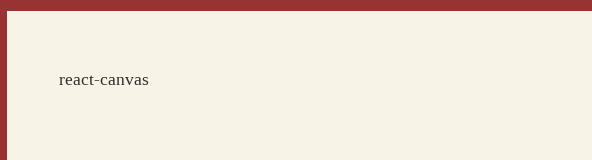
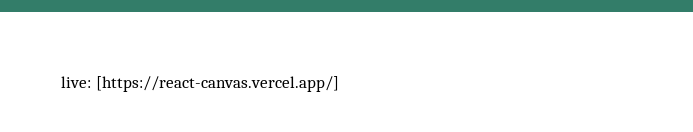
- react-canvas
+ live: [https://react-canvas.vercel.app/]

